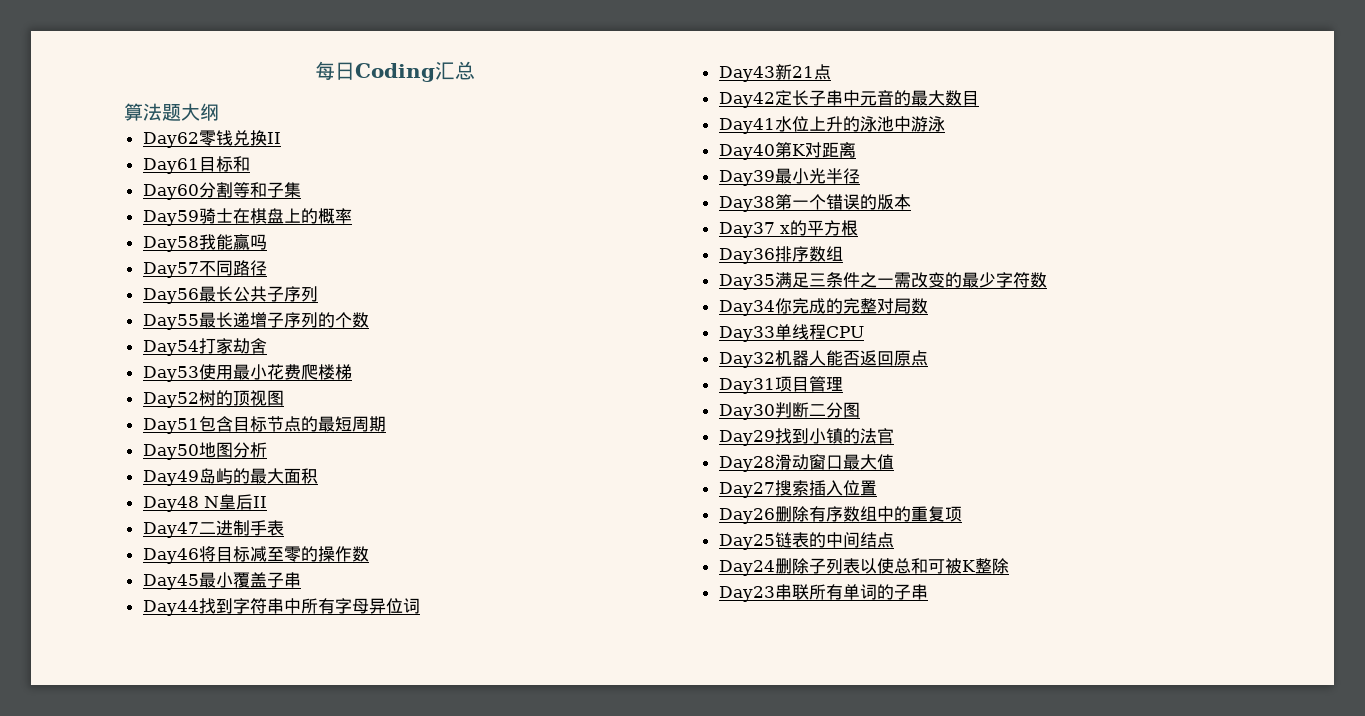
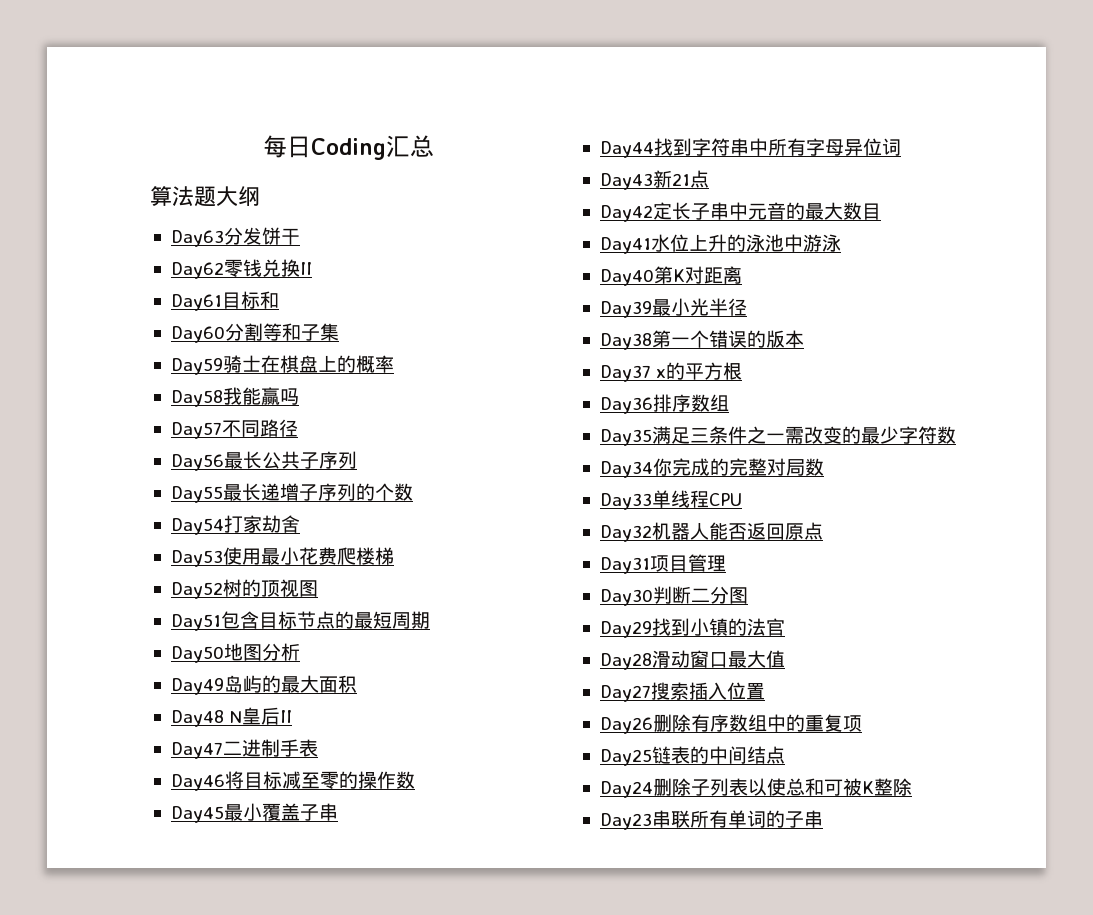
+ Day63分发饼干

